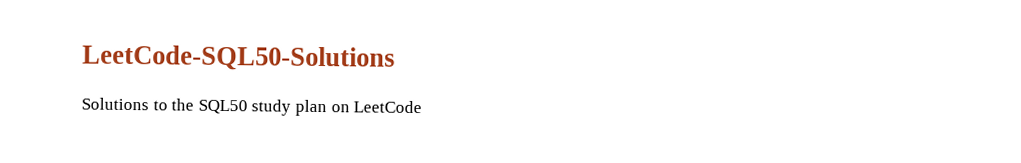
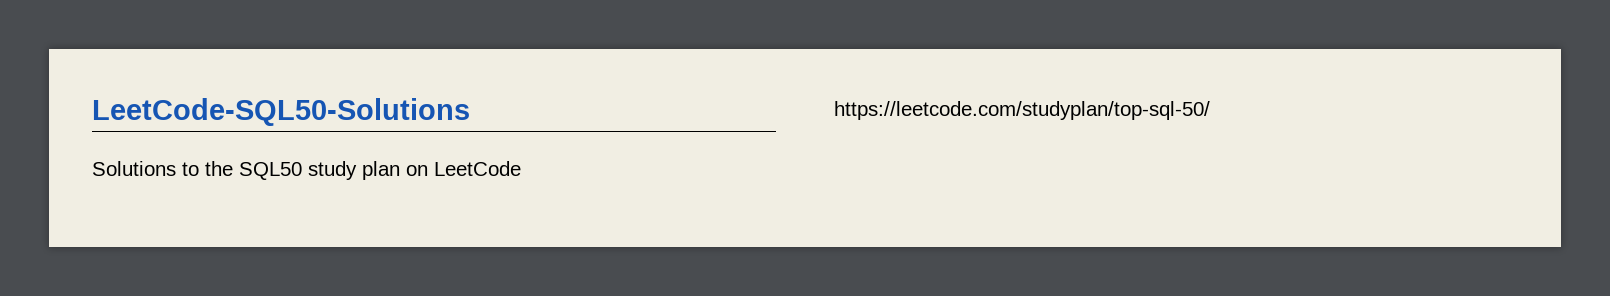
- Solutions to the SQL50 study plan on LeetCode
+ Solutions to the SQL50 study plan on LeetCode https://leetcode.com/studyplan/top-sql-50/

